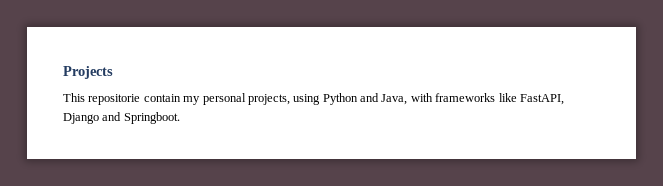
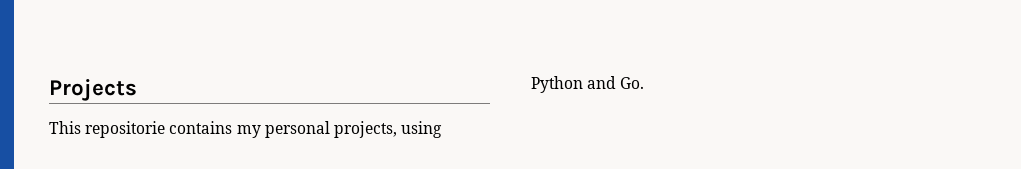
- This repositorie contain my personal projects, using Python and Java, with frameworks like FastAPI, Django and Springboot.
+ This repositorie contains my personal projects, using Python and Go.

